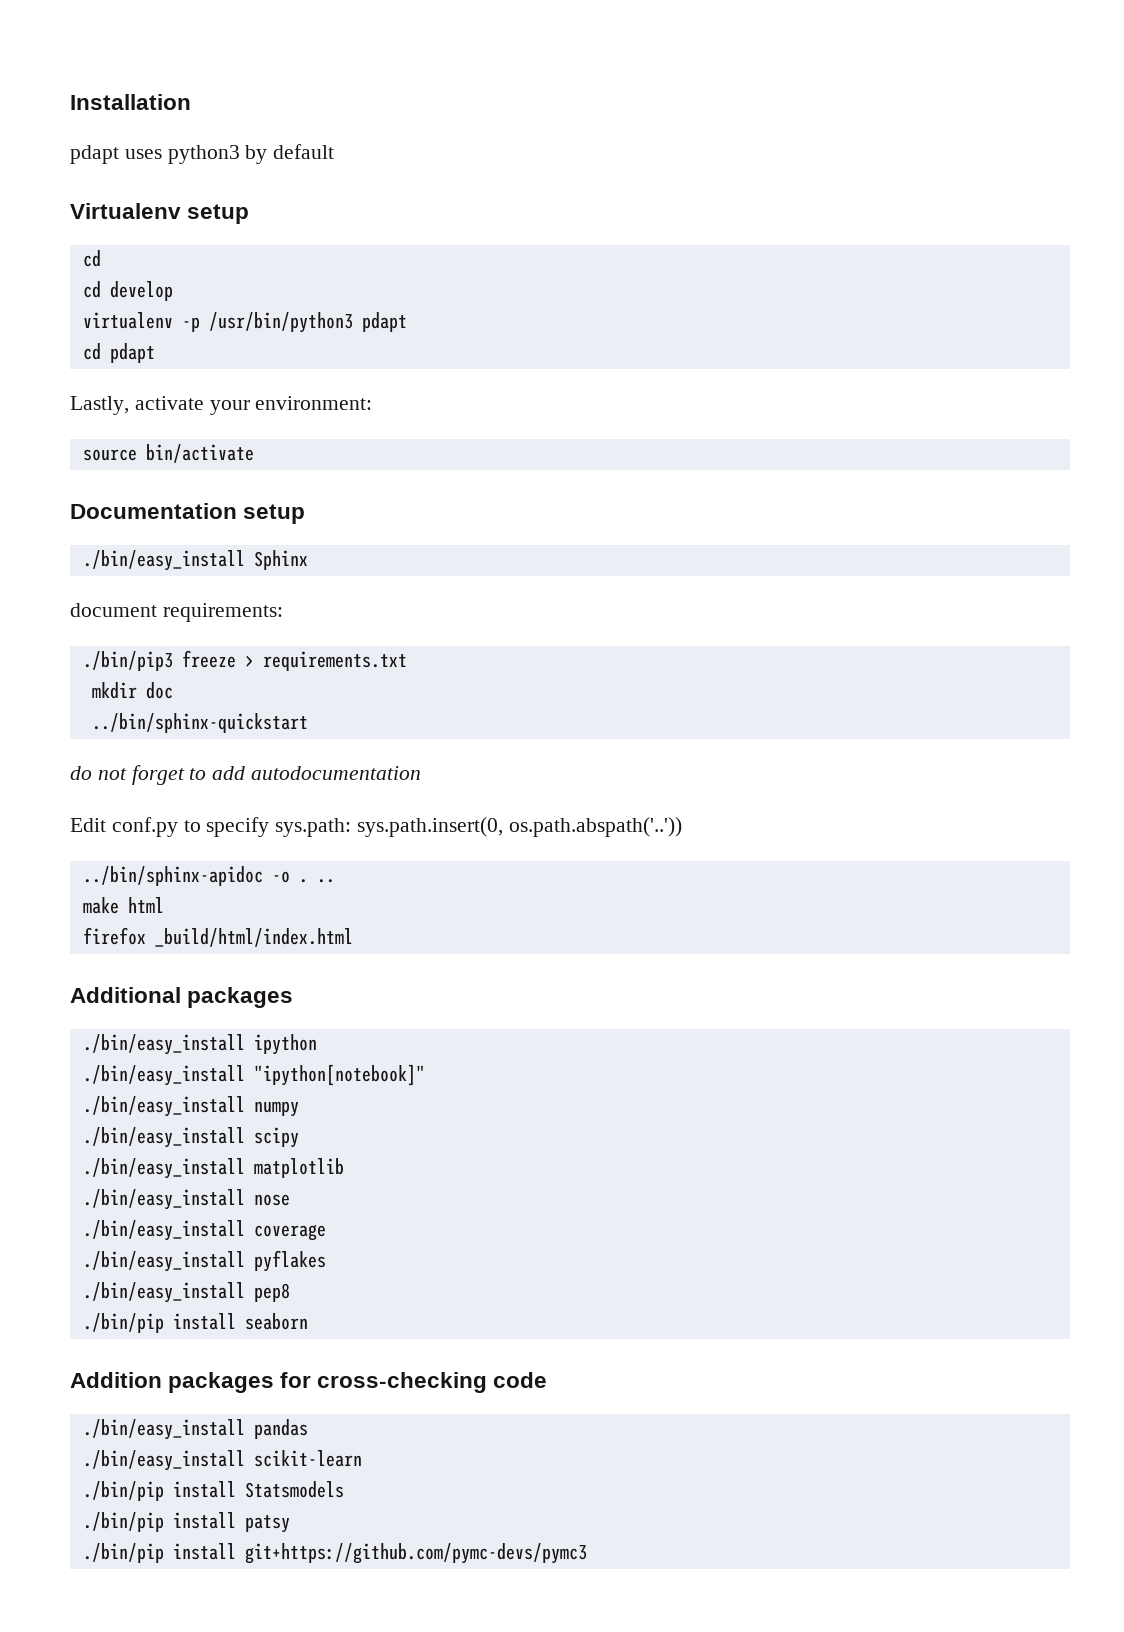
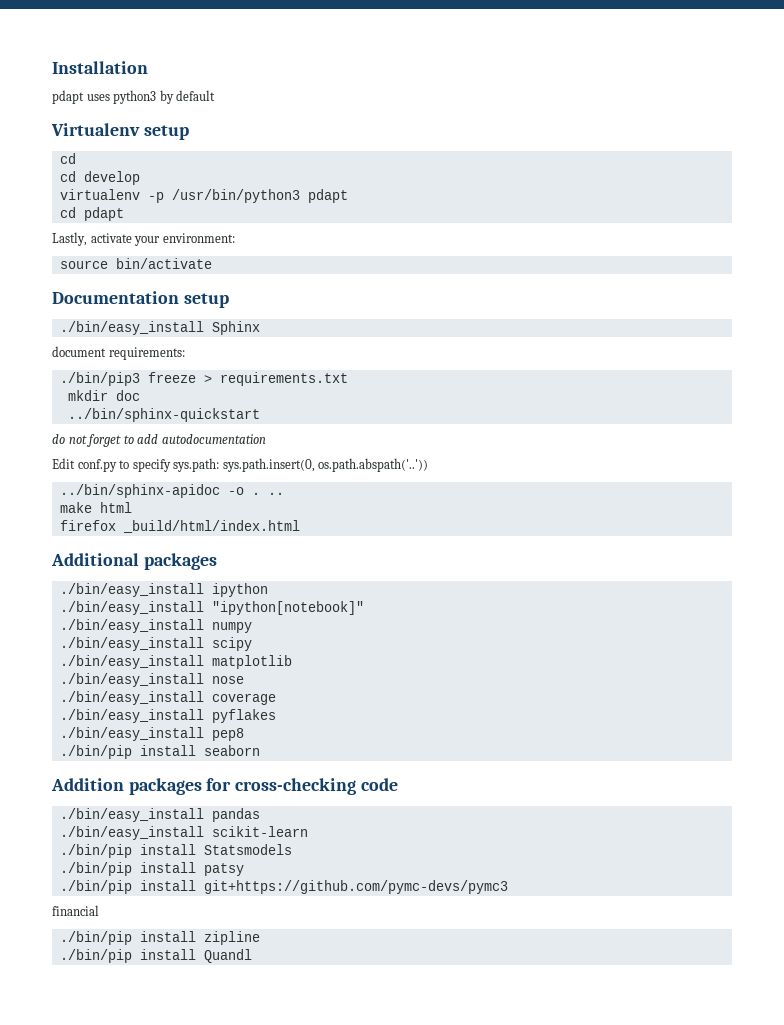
+ financial
+ ./bin/pip install zipline
+ ./bin/pip install Quandl

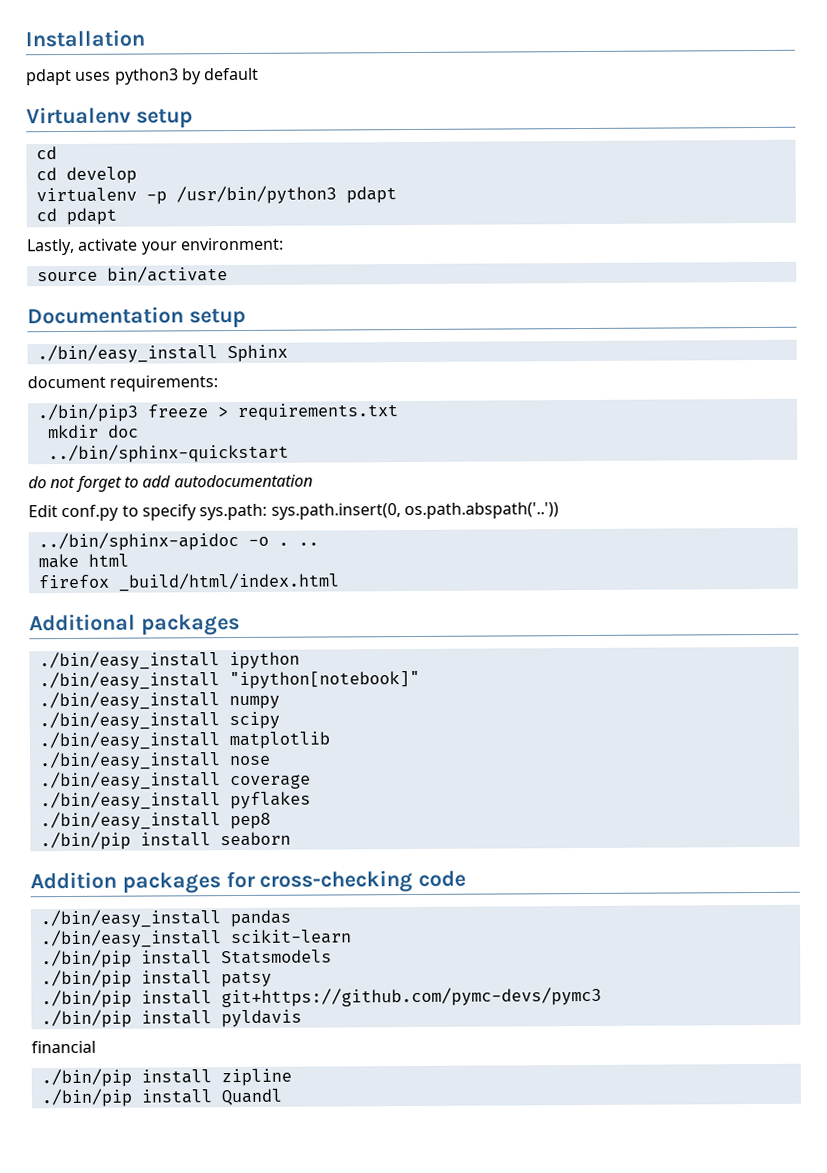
+ ./bin/pip install pyldavis

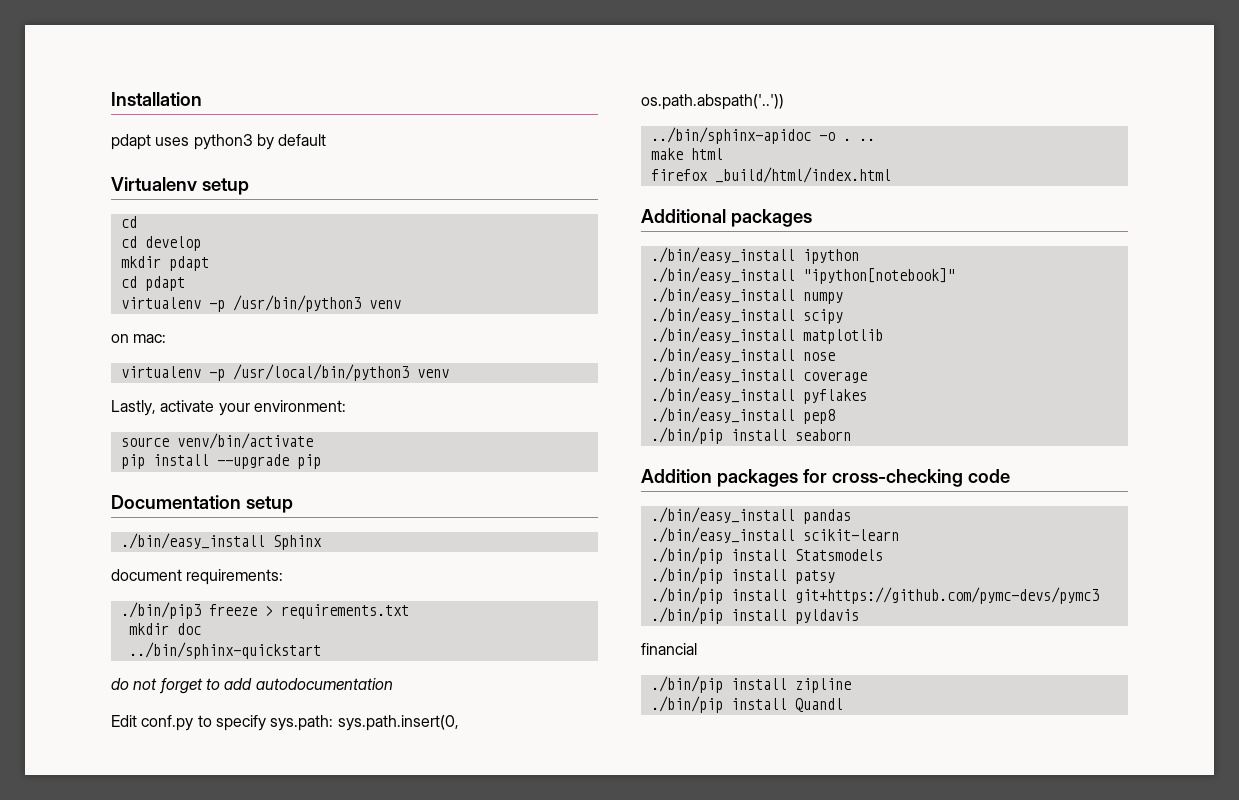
- virtualenv -p /usr/bin/python3 pdapt
+ mkdir pdapt
+ virtualenv -p /usr/bin/python3 venv
+ on mac:
+ virtualenv -p /usr/local/bin/python3 venv
- source bin/activate
+ source venv/bin/activate
+ pip install --upgrade pip

